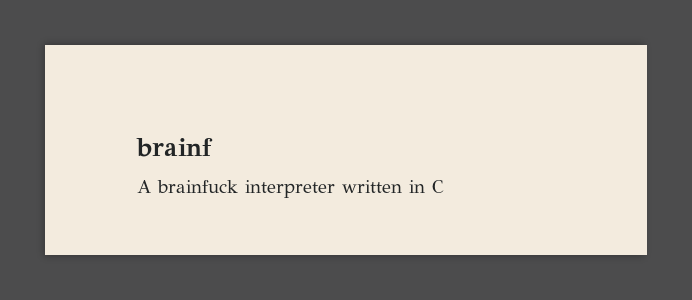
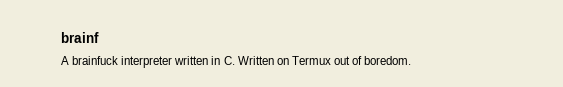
- A brainfuck interpreter written in C
+ A brainfuck interpreter written in C. Written on Termux out of boredom.

